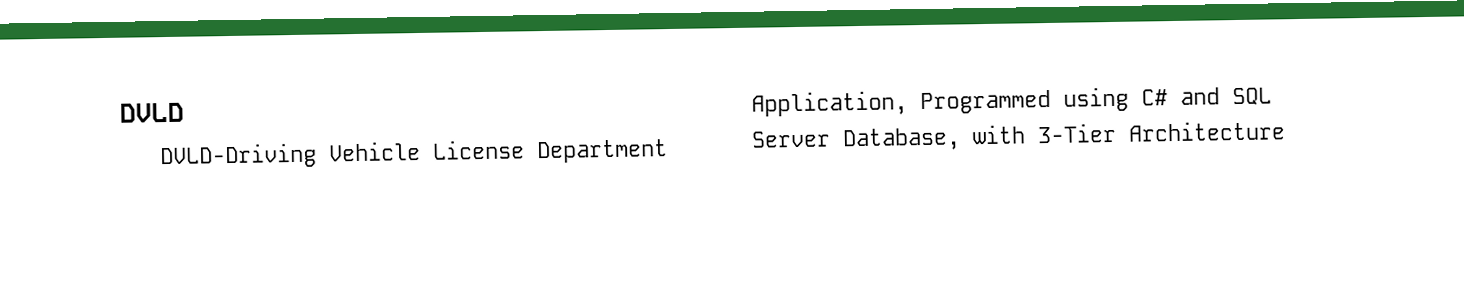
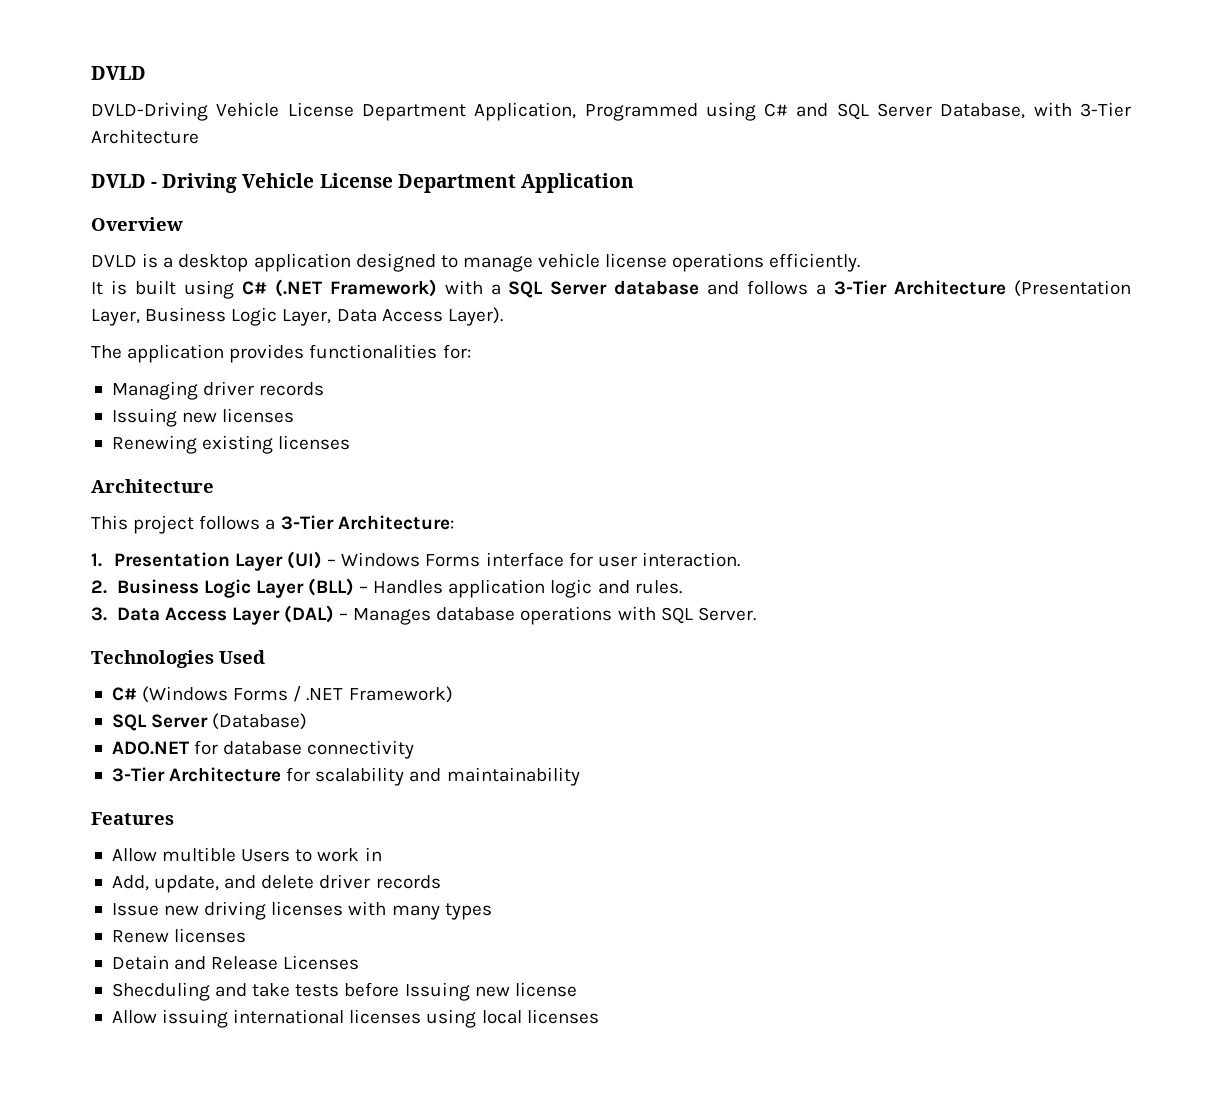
+ DVLD - Driving Vehicle License Department Application
+ Overview
+ DVLD is a desktop application designed to manage vehicle license operations efficiently.
+ It is built using C# (.NET Framework) with a SQL Server database and follows a 3-Tier Architecture (Presentation Layer, Business Logic Layer, Data Access Layer).
+ The application provides functionalities for:
+ Managing driver records
+ Issuing new licenses
+ Renewing existing licenses
+ Architecture
+ This project follows a 3-Tier Architecture:
+ 1. Presentation Layer (UI) – Windows Forms interface for user interaction.
+ 2. Business Logic Layer (BLL) – Handles application logic and rules.
+ 3. Data Access Layer (DAL) – Manages database operations with SQL Server.
+ Technologies Used
+ C# (Windows Forms / .NET Framework)
+ SQL Server (Database)
+ ADO.NET for database connectivity
+ 3-Tier Architecture for scalability and maintainability
+ Features
+ Allow multible Users to work in
+ Add, update, and delete driver records
+ Issue new driving licenses with many types
+ Renew licenses
+ Detain and Release Licenses
+ Shecduling and take tests before Issuing new license
+ Allow issuing international licenses using local licenses

